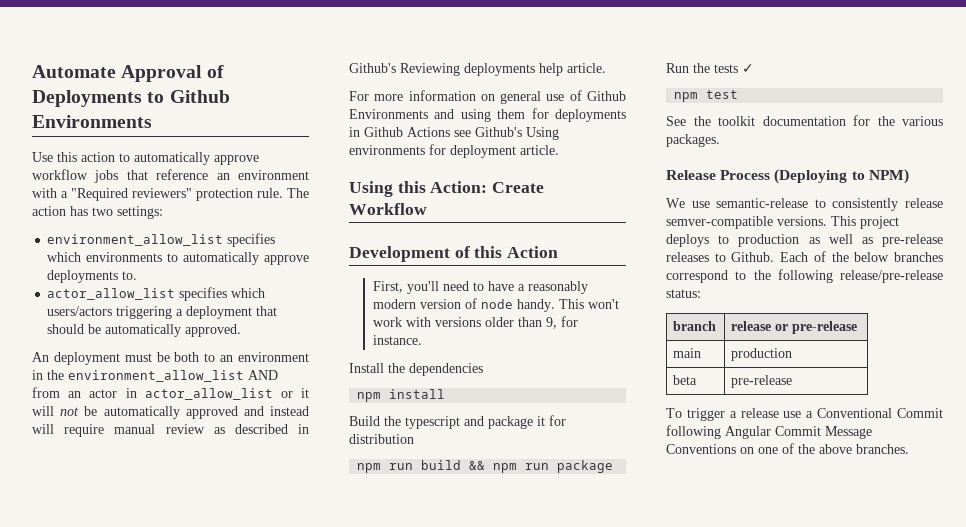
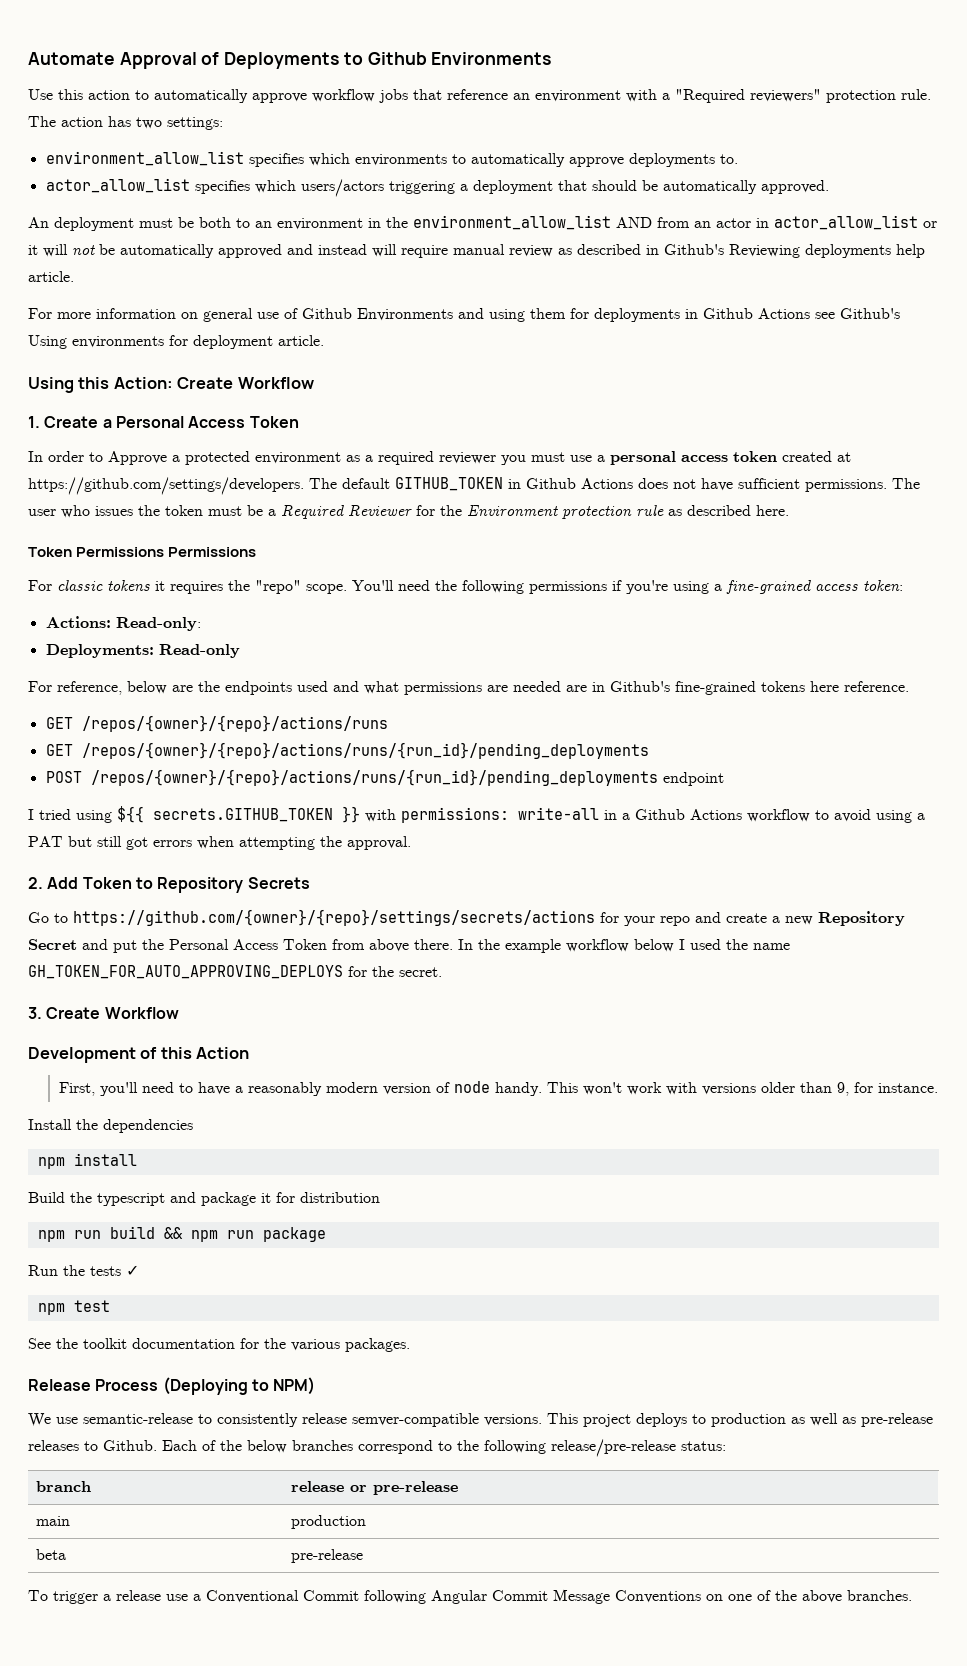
+ 1. Create a Personal Access Token
+ In order to Approve a protected environment as a required reviewer you must use a personal access token created at https://github.com/settings/developers. The default GITHUB_TOKEN in Github Actions does not have sufficient permissions. The user who issues the token must be a Required Reviewer for the Environment protection rule as described here.
+ Token Permissions Permissions
+ For classic tokens it requires the "repo" scope. You'll need the following permissions if you're using a fine-grained access token:
+ Actions: Read-only:
+ Deployments: Read-only
+ For reference, below are the endpoints used and what permissions are needed are in Github's fine-grained tokens here reference.
+ GET /repos/{owner}/{repo}/actions/runs
+ GET /repos/{owner}/{repo}/actions/runs/{run_id}/pending_deployments
+ POST /repos/{owner}/{repo}/actions/runs/{run_id}/pending_deployments endpoint
+ I tried using ${{ secrets.GITHUB_TOKEN }} with permissions: write-all in a Github Actions workflow to avoid using a PAT but still got errors when attempting the approval.
+ 2. Add Token to Repository Secrets
+ Go to https://github.com/{owner}/{repo}/settings/secrets/actions for your repo and create a new Repository Secret and put the Personal Access Token from above there. In the example workflow below I used the name GH_TOKEN_FOR_AUTO_APPROVING_DEPLOYS for the secret.
+ 3. Create Workflow

